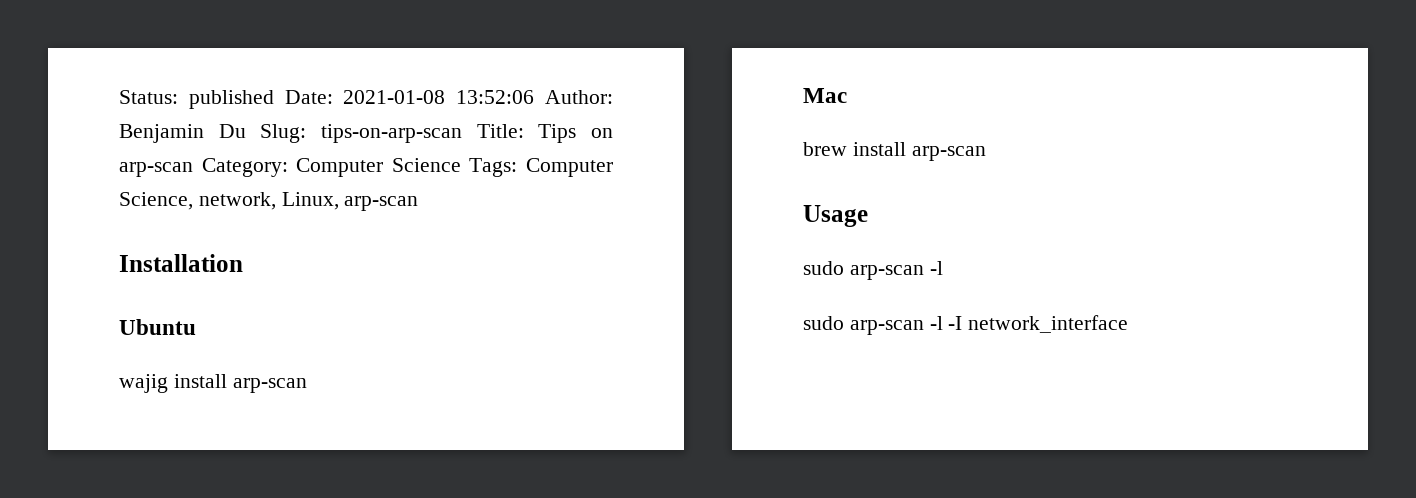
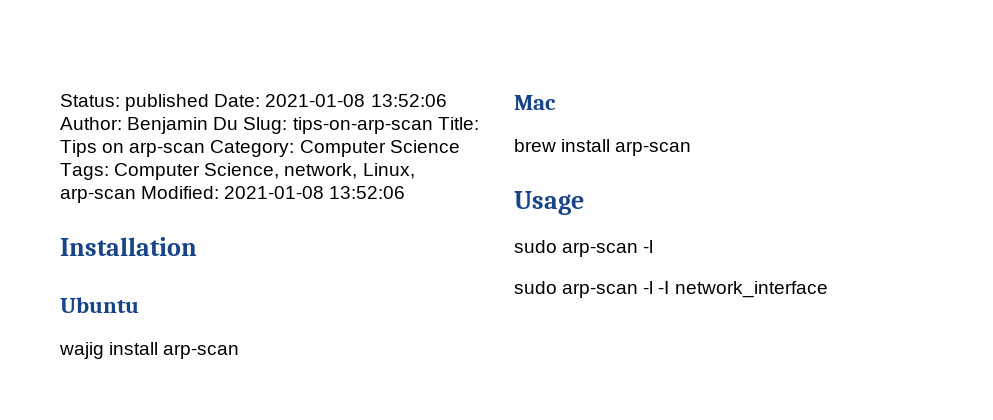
- Status: published Date: 2021-01-08 13:52:06 Author: Benjamin Du Slug: tips-on-arp-scan Title: Tips on arp-scan Category: Computer Science Tags: Computer Science, network, Linux, arp-scan
+ Status: published Date: 2021-01-08 13:52:06 Author: Benjamin Du Slug: tips-on-arp-scan Title: Tips on arp-scan Category: Computer Science Tags: Computer Science, network, Linux, arp-scan Modified: 2021-01-08 13:52:06

